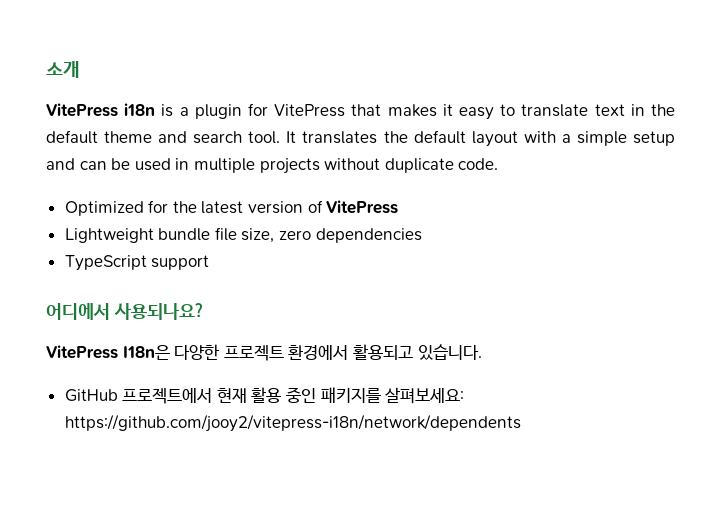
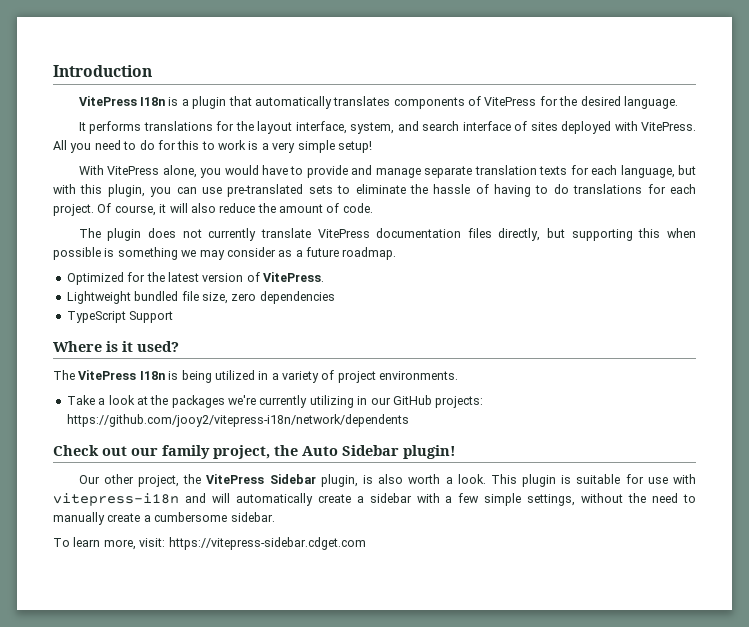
- 소개
- VitePress i18n is a plugin for VitePress that makes it easy to translate text in the default theme and search tool. It translates the default layout with a simple setup and can be used in multiple projects without duplicate code.
+ Introduction
+ VitePress I18n is a plugin that automatically translates components of VitePress for the desired language.
+ It performs translations for the layout interface, system, and search interface of sites deployed with VitePress. All you need to do for this to work is a very simple setup!
+ With VitePress alone, you would have to provide and manage separate translation texts for each language, but with this plugin, you can use pre-translated sets to eliminate the hassle of having to do translations for each project. Of course, it will also reduce the amount of code.
+ The plugin does not currently translate VitePress documentation files directly, but supporting this when possible is something we may consider as a future roadmap.
- Optimized for the latest version of VitePress
+ Optimized for the latest version of VitePress.
- Lightweight bundle file size, zero dependencies
+ Lightweight bundled file size, zero dependencies
- TypeScript support
- 어디에서 사용되나요?
- VitePress I18n은 다양한 프로젝트 환경에서 활용되고 있습니다.
- GitHub 프로젝트에서 현재 활용 중인 패키지를 살펴보세요: https://github.com/jooy2/vitepress-i18n/network/dependents
+ TypeScript Support
+ Where is it used?
+ The VitePress I18n is being utilized in a variety of project environments.
+ Take a look at the packages we're currently utilizing in our GitHub projects: https://github.com/jooy2/vitepress-i18n/network/dependents
+ Check out our family project, the Auto Sidebar plugin!
+ Our other project, the VitePress Sidebar plugin, is also worth a look. This plugin is suitable for use with vitepress-i18n and will automatically create a sidebar with a few simple settings, without the need to manually create a cumbersome sidebar.
+ To learn more, visit: https://vitepress-sidebar.cdget.com

